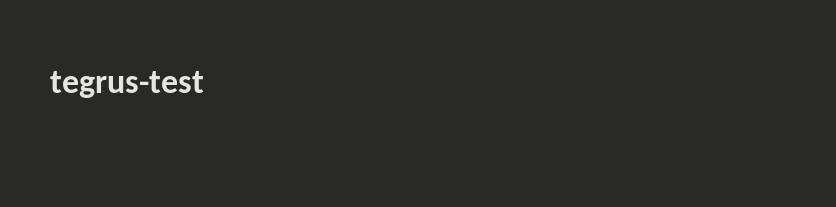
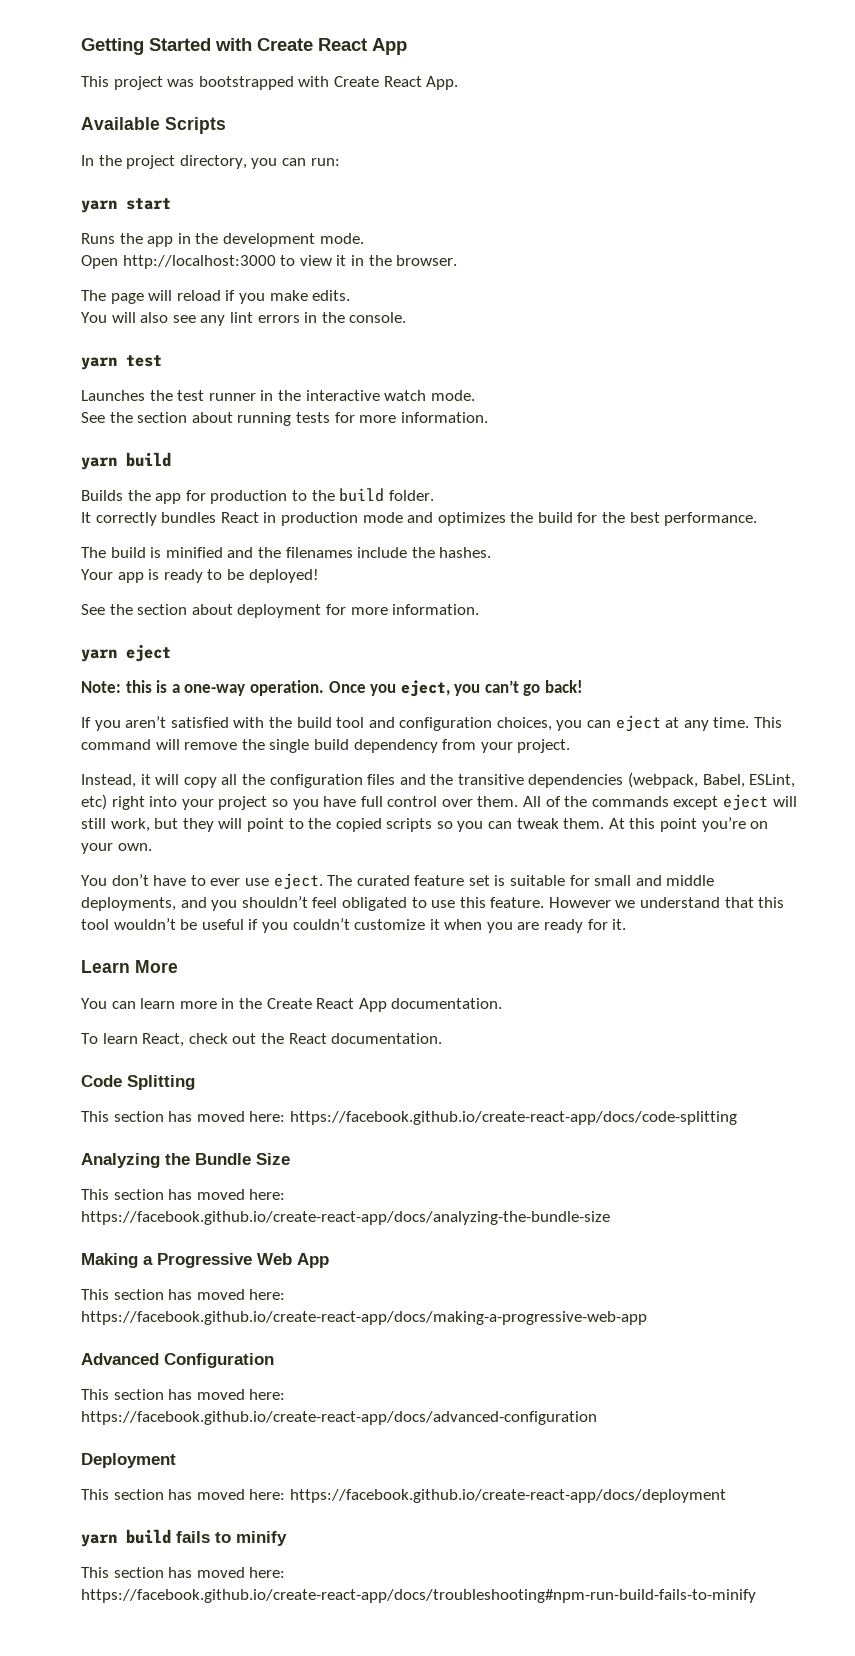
- tegrus-test
+ Getting Started with Create React App
+ This project was bootstrapped with Create React App.
+ Available Scripts
+ In the project directory, you can run:
+ yarn start
+ Runs the app in the development mode.
+ Open http://localhost:3000 to view it in the browser.
+ The page will reload if you make edits.
+ You will also see any lint errors in the console.
+ yarn test
+ Launches the test runner in the interactive watch mode.
+ See the section about running tests for more information.
+ yarn build
+ Builds the app for production to the build folder.
+ It correctly bundles React in production mode and optimizes the build for the best performance.
+ The build is minified and the filenames include the hashes.
+ Your app is ready to be deployed!
+ See the section about deployment for more information.
+ yarn eject
+ Note: this is a one-way operation. Once you eject, you can’t go back!
+ If you aren’t satisfied with the build tool and configuration choices, you can eject at any time. This command will remove the single build dependency from your project.
+ Instead, it will copy all the configuration files and the transitive dependencies (webpack, Babel, ESLint, etc) right into your project so you have full control over them. All of the commands except eject will still work, but they will point to the copied scripts so you can tweak them. At this point you’re on your own.
+ You don’t have to ever use eject. The curated feature set is suitable for small and middle deployments, and you shouldn’t feel obligated to use this feature. However we understand that this tool wouldn’t be useful if you couldn’t customize it when you are ready for it.
+ Learn More
+ You can learn more in the Create React App documentation.
+ To learn React, check out the React documentation.
+ Code Splitting
+ This section has moved here: https://facebook.github.io/create-react-app/docs/code-splitting
+ Analyzing the Bundle Size
+ This section has moved here: https://facebook.github.io/create-react-app/docs/analyzing-the-bundle-size
+ Making a Progressive Web App
+ This section has moved here: https://facebook.github.io/create-react-app/docs/making-a-progressive-web-app
+ Advanced Configuration
+ This section has moved here: https://facebook.github.io/create-react-app/docs/advanced-configuration
+ Deployment
+ This section has moved here: https://facebook.github.io/create-react-app/docs/deployment
+ yarn build fails to minify
+ This section has moved here: https://facebook.github.io/create-react-app/docs/troubleshooting#npm-run-build-fails-to-minify

